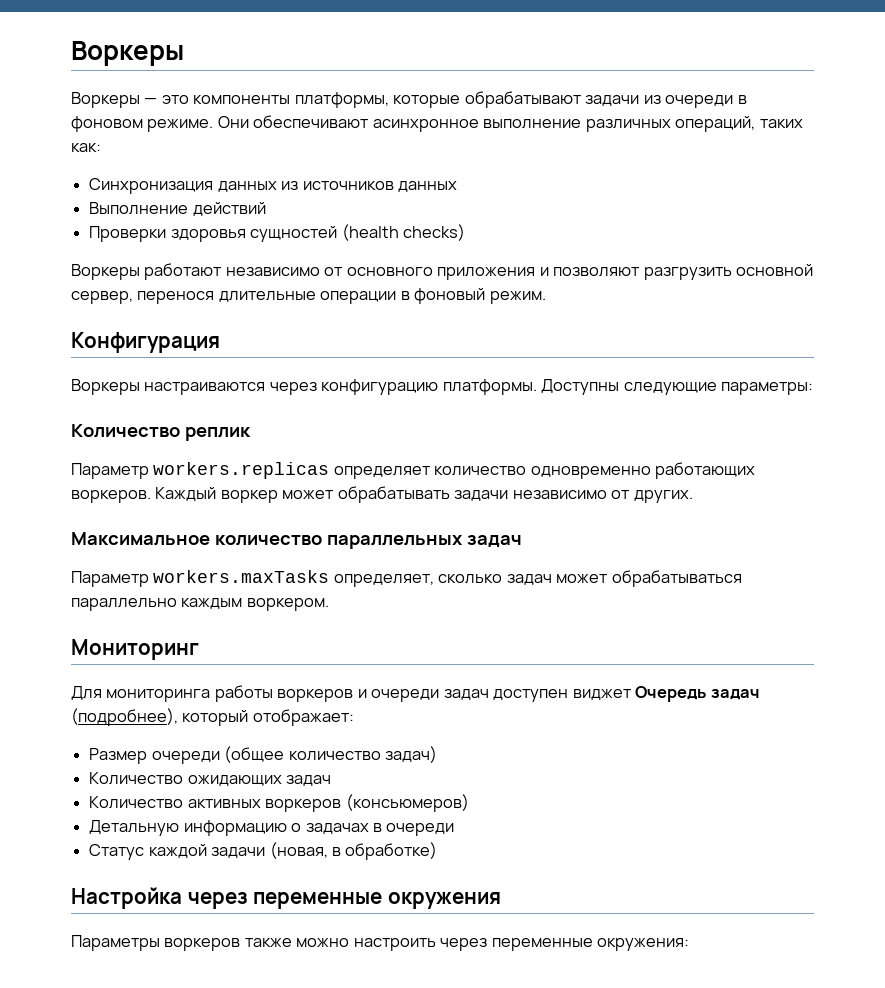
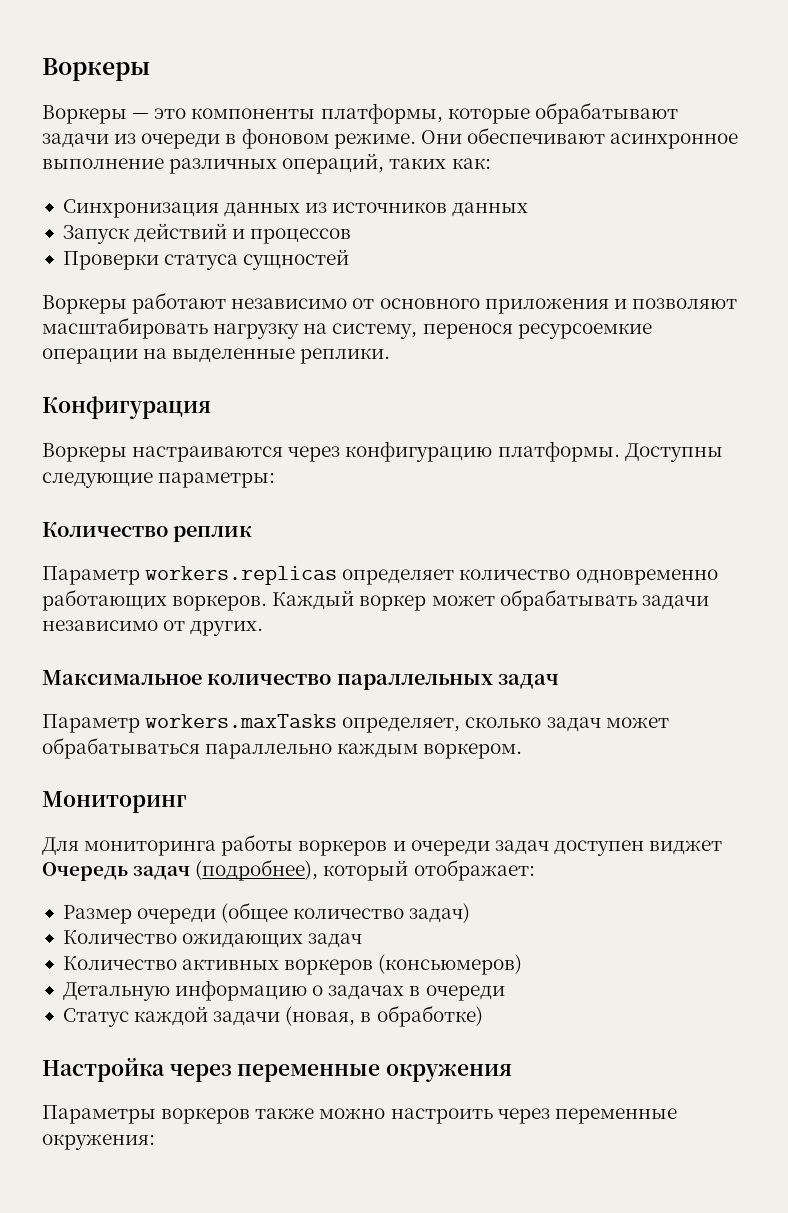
- Выполнение действий
+ Запуск действий и процессов
- Проверки здоровья сущностей (health checks)
+ Проверки статуса сущностей
- Воркеры работают независимо от основного приложения и позволяют разгрузить основной сервер, перенося длительные операции в фоновый режим.
+ Воркеры работают независимо от основного приложения и позволяют масштабировать нагрузку на систему, перенося ресурсоемкие операции на выделенные реплики.

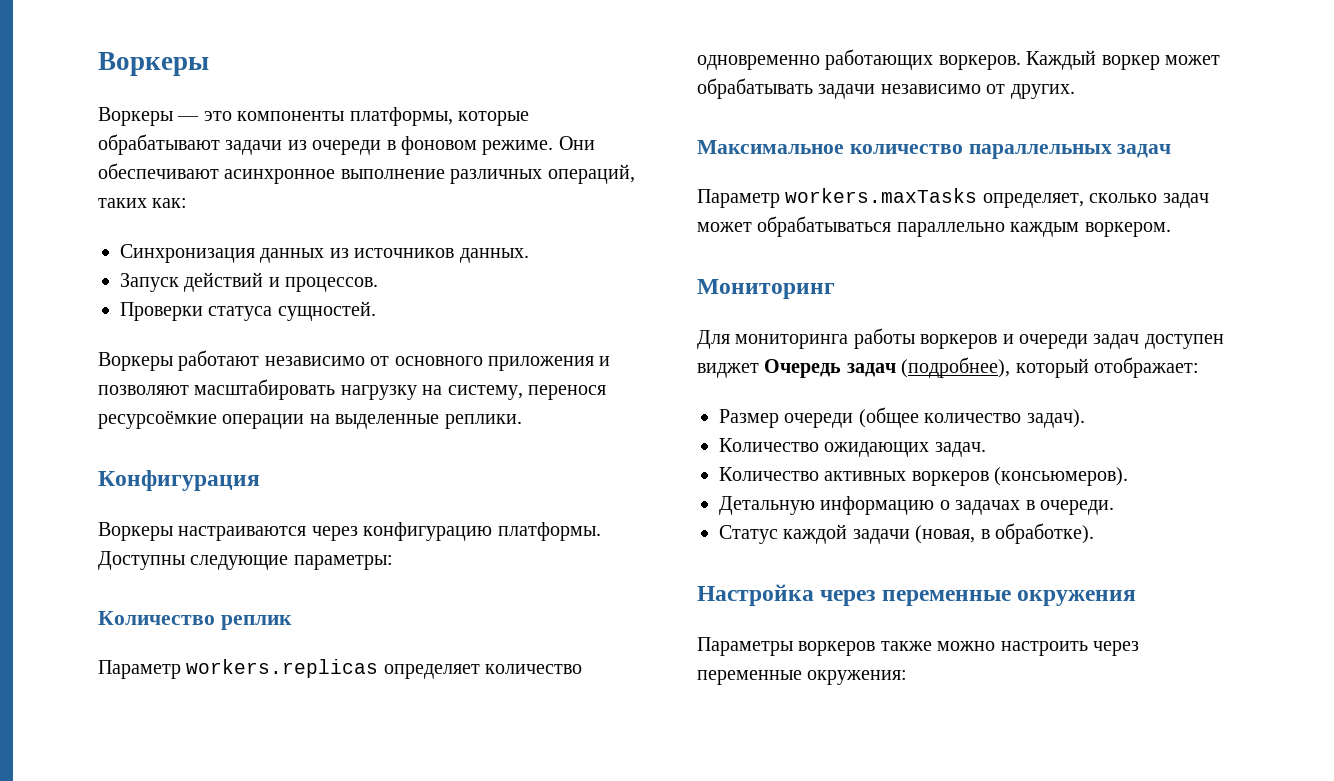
- Синхронизация данных из источников данных
+ Синхронизация данных из источников данных.
- Запуск действий и процессов
+ Запуск действий и процессов.
- Проверки статуса сущностей
+ Проверки статуса сущностей.
- Воркеры работают независимо от основного приложения и позволяют масштабировать нагрузку на систему, перенося ресурсоемкие операции на выделенные реплики.
+ Воркеры работают независимо от основного приложения и позволяют масштабировать нагрузку на систему, перенося ресурсоёмкие операции на выделенные реплики.
- Размер очереди (общее количество задач)
+ Размер очереди (общее количество задач).
- Количество ожидающих задач
+ Количество ожидающих задач.
- Количество активных воркеров (консьюмеров)
+ Количество активных воркеров (консьюмеров).
- Детальную информацию о задачах в очереди
+ Детальную информацию о задачах в очереди.
- Статус каждой задачи (новая, в обработке)
+ Статус каждой задачи (новая, в обработке).

